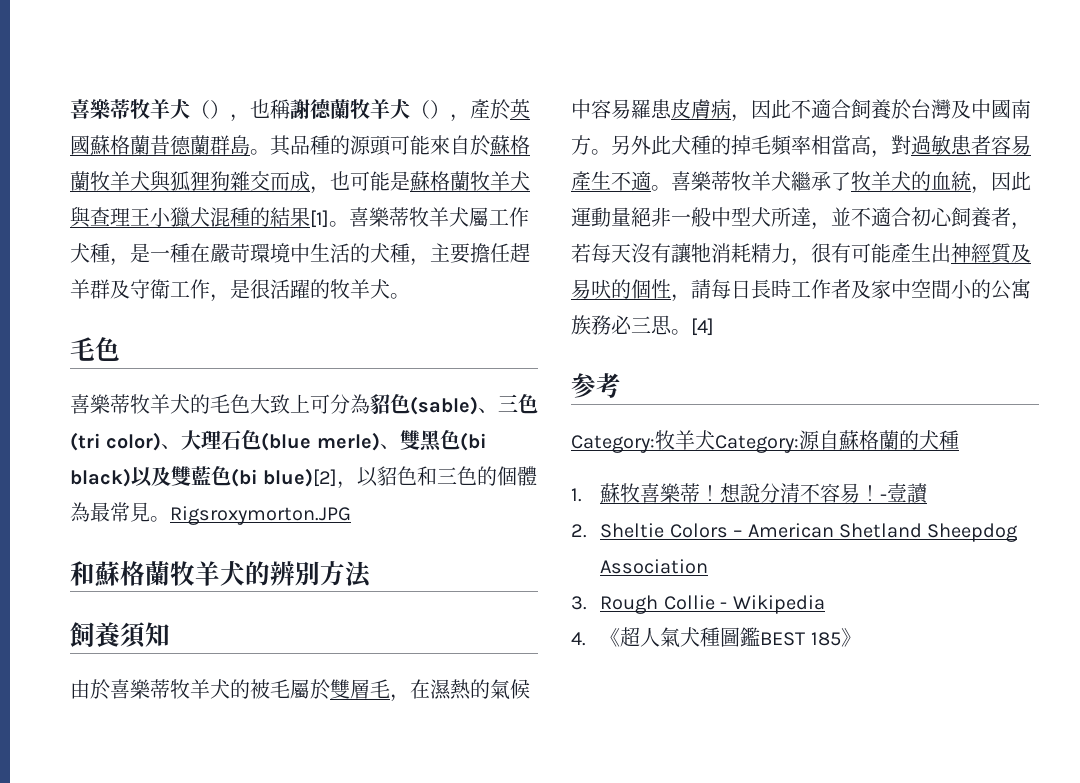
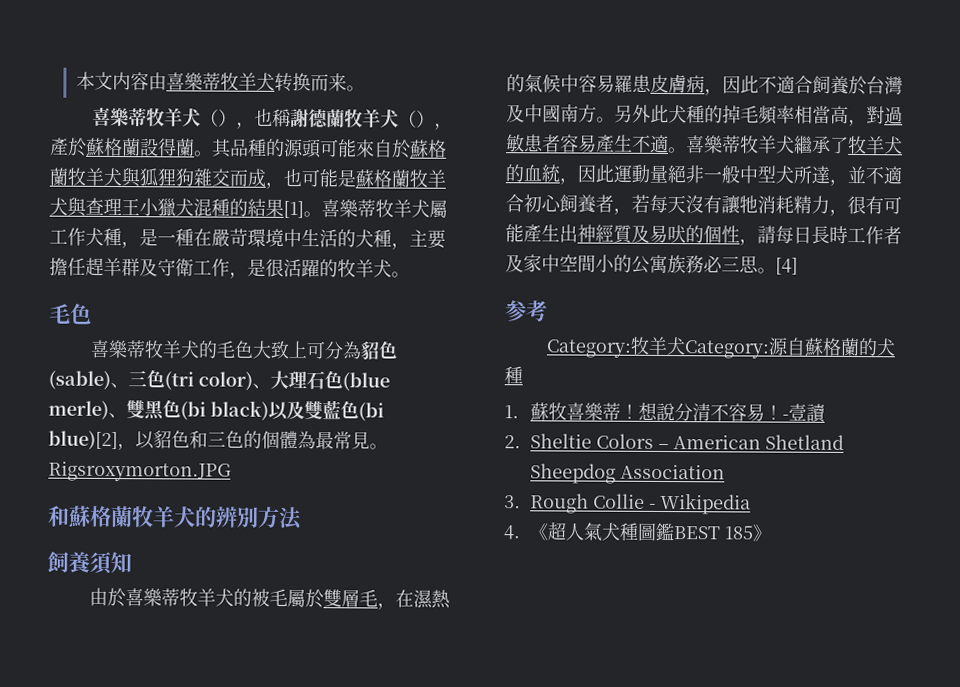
+ 本文内容由喜樂蒂牧羊犬转换而来。
- 喜樂蒂牧羊犬（），也稱謝德蘭牧羊犬（），產於英國蘇格蘭昔德蘭群島。
+ 喜樂蒂牧羊犬（），也稱謝德蘭牧羊犬（），產於蘇格蘭設得蘭。

